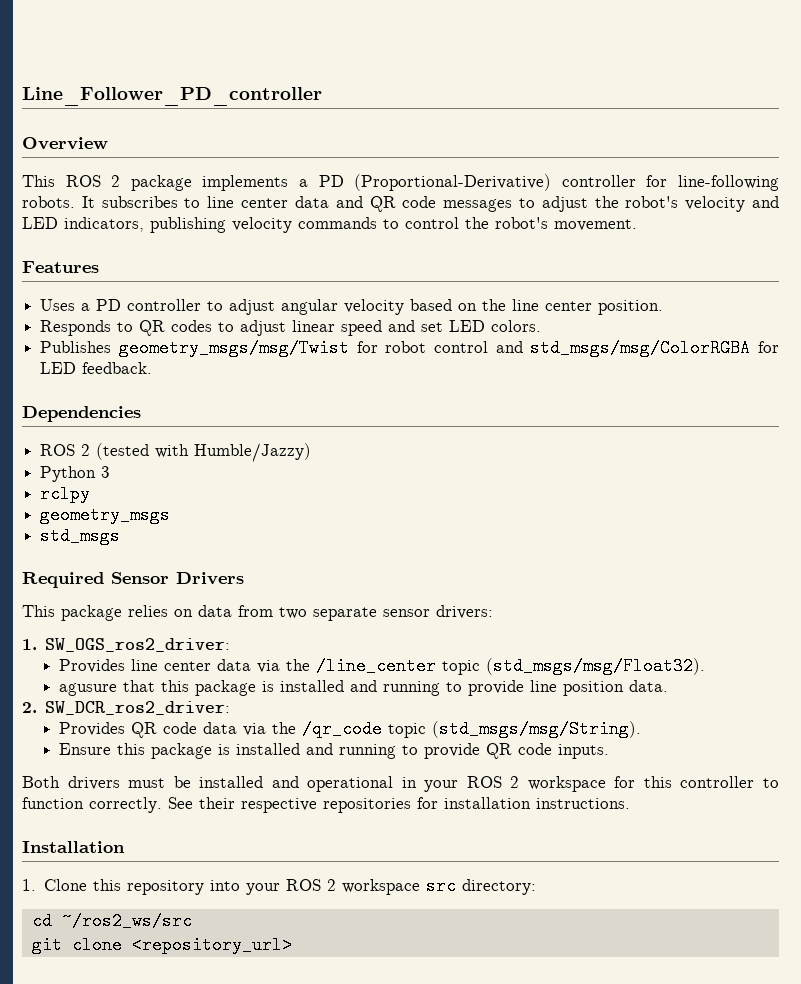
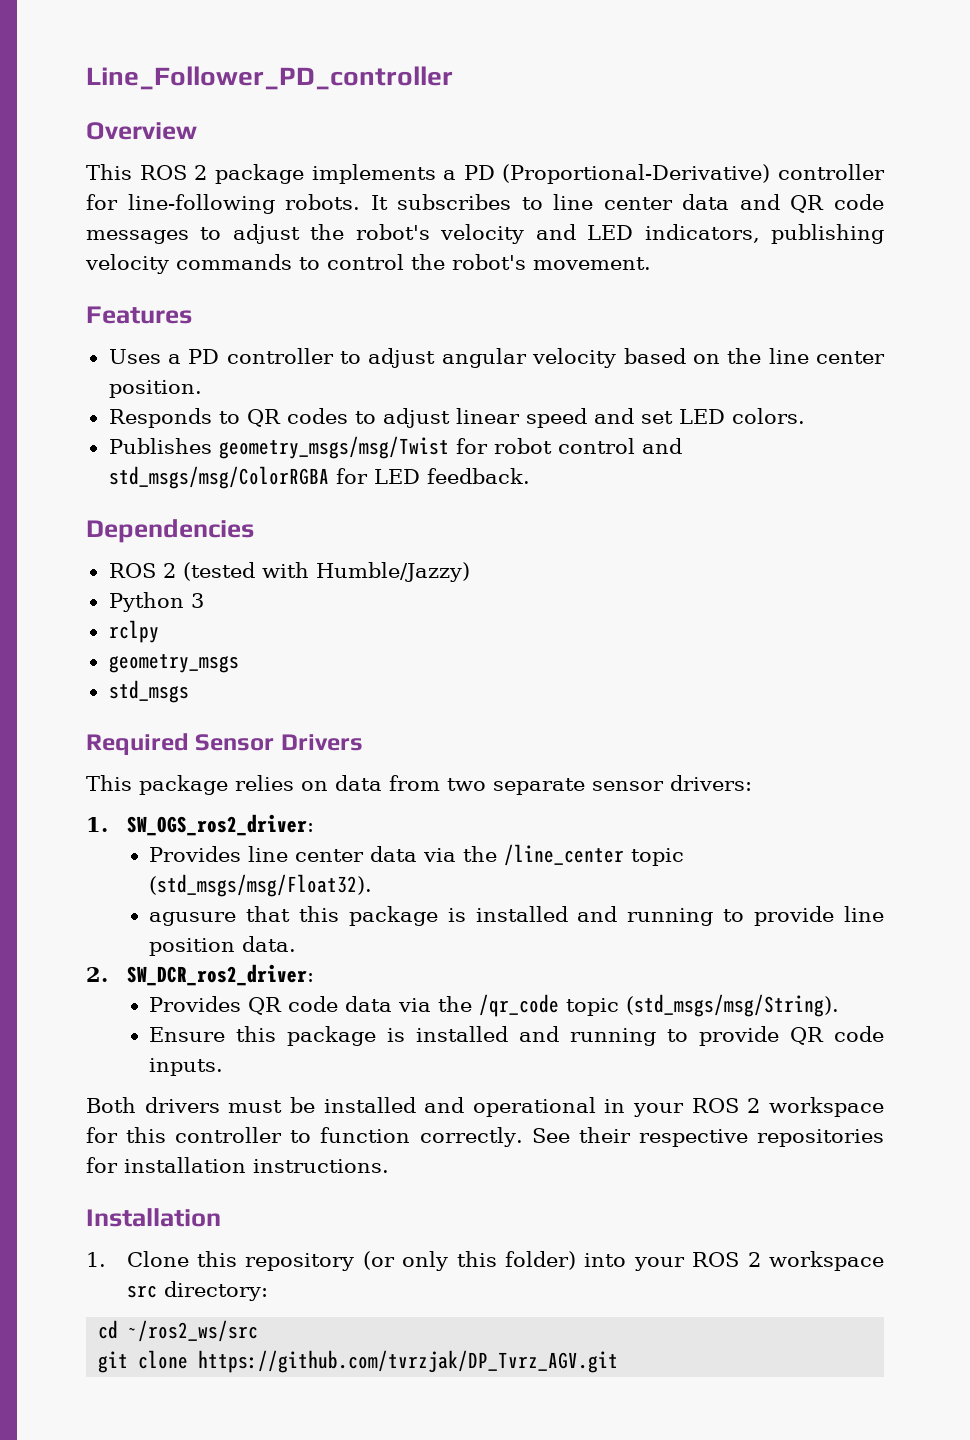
- 1. Clone this repository into your ROS 2 workspace src directory:
+ 1. Clone this repository (or only this folder) into your ROS 2 workspace src directory:
- git clone <repository_url>
+ git clone https://github.com/tvrzjak/DP_Tvrz_AGV.git

